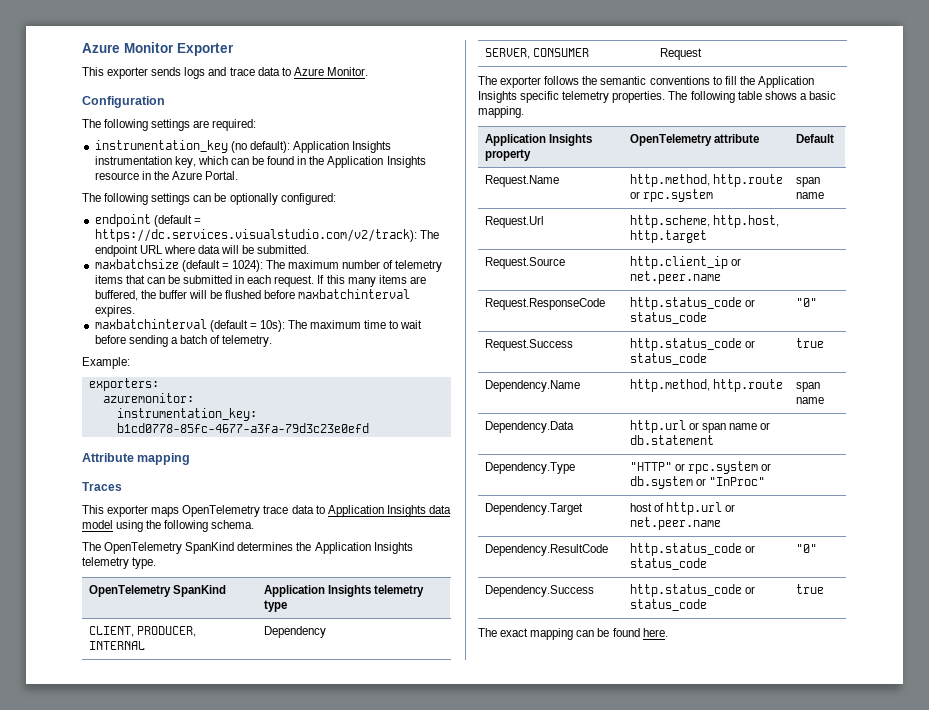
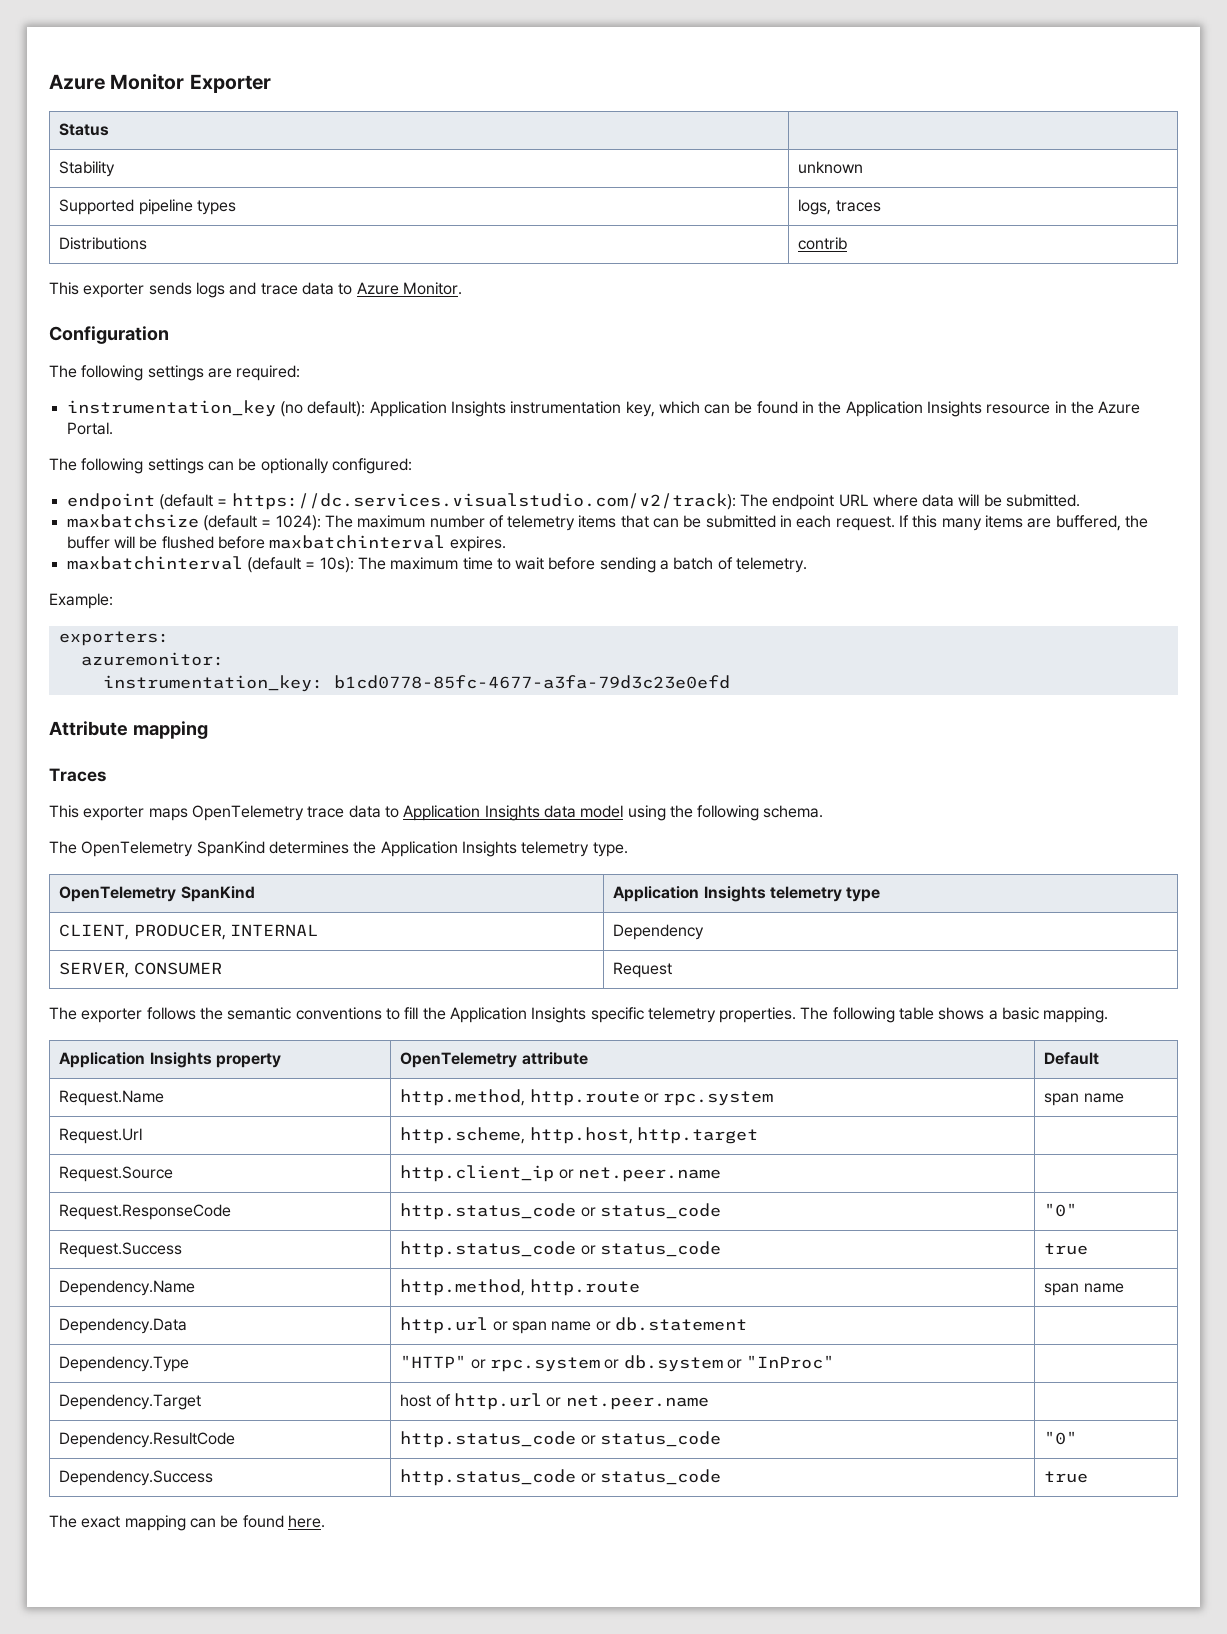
+ Status |
+ Stability | unknown
+ Supported pipeline types | logs, traces
+ Distributions | contrib

